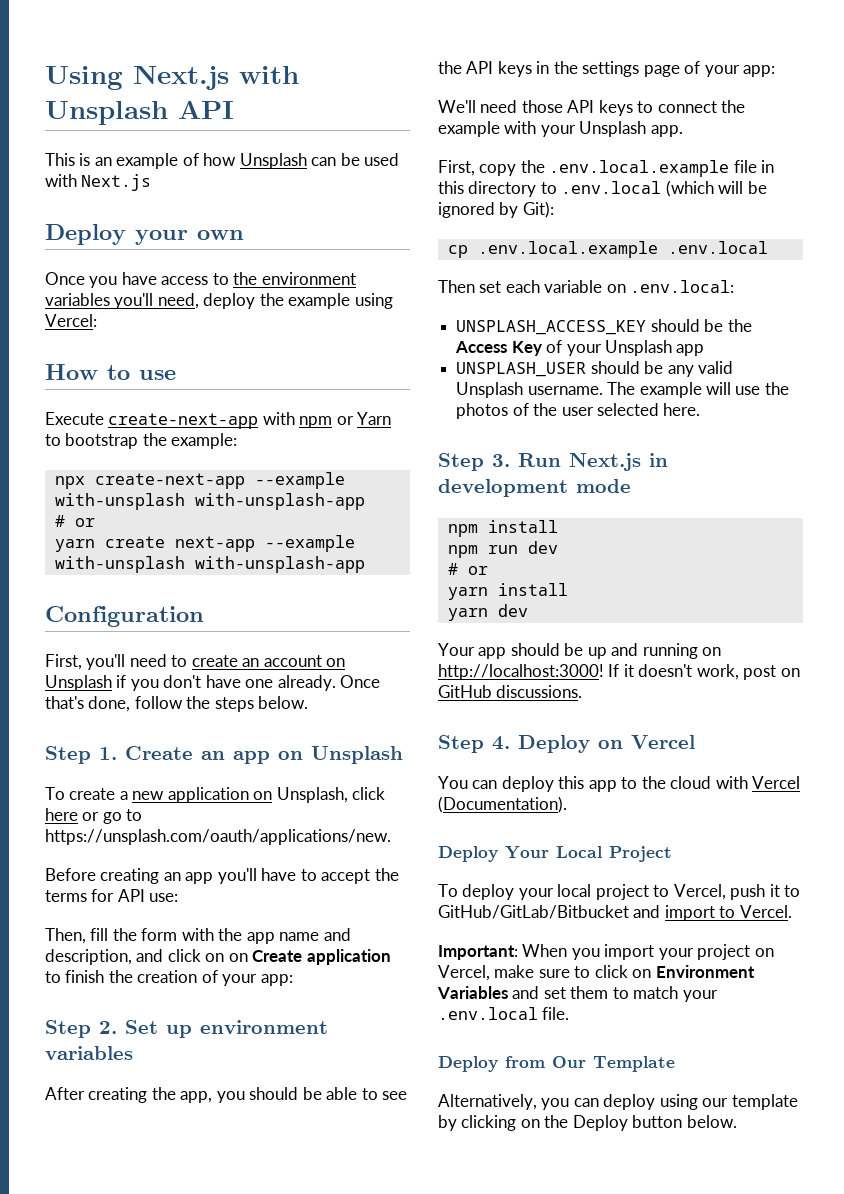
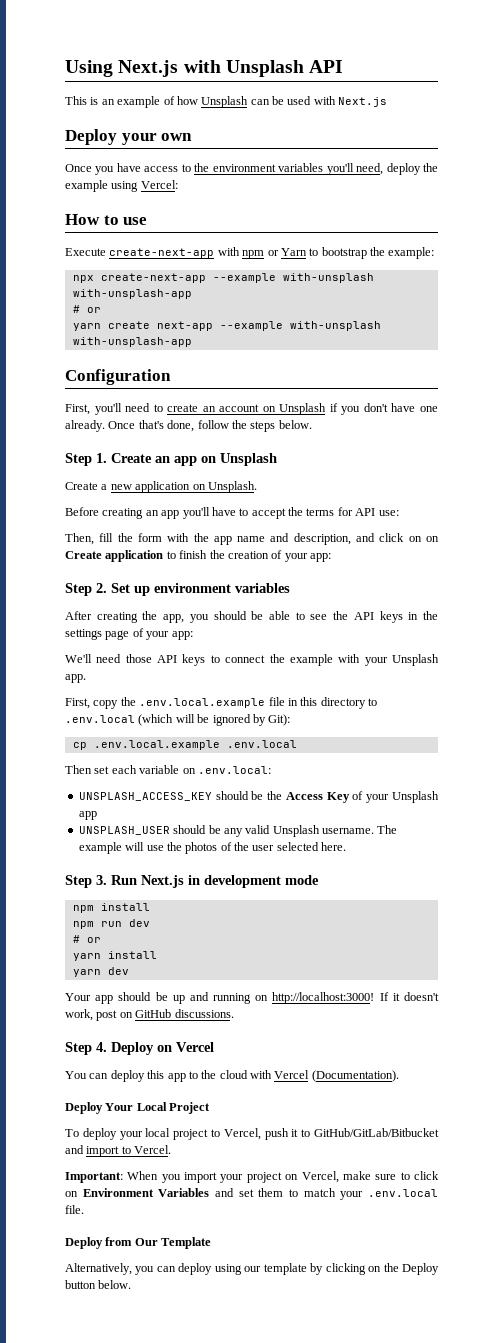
- To create a new application on Unsplash, click here or go to https://unsplash.com/oauth/applications/new.
+ Create a new application on Unsplash.

